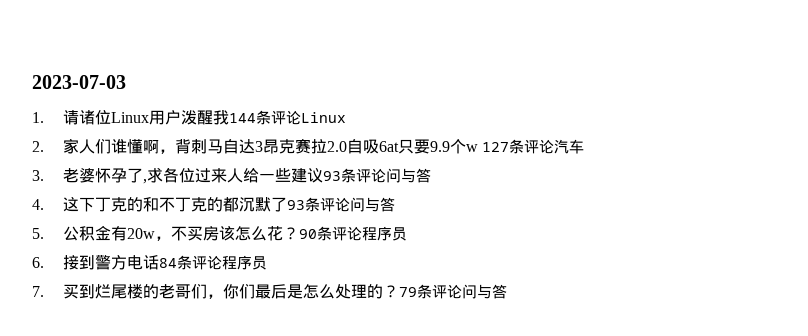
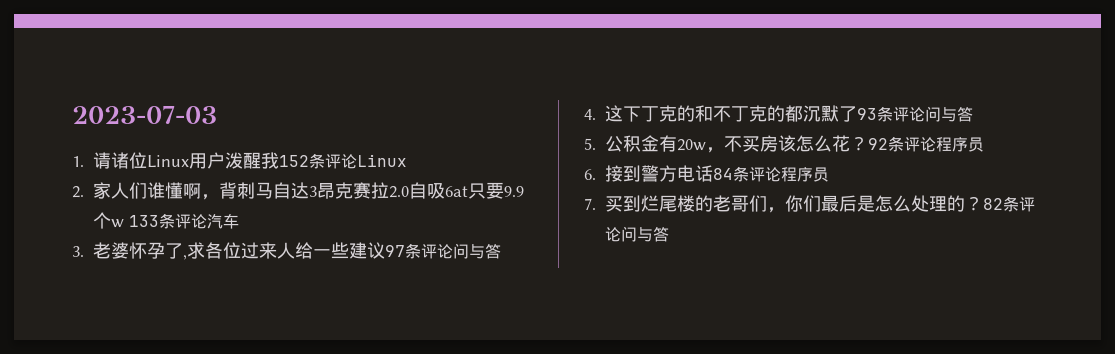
- 1.请诸位Linux用户泼醒我144条评论Linux
+ 1.请诸位Linux用户泼醒我152条评论Linux
- 2.家人们谁懂啊，背刺马自达3昂克赛拉2.0自吸6at只要9.9个w 127条评论汽车
+ 2.家人们谁懂啊，背刺马自达3昂克赛拉2.0自吸6at只要9.9个w 133条评论汽车
- 3.老婆怀孕了,求各位过来人给一些建议93条评论问与答
+ 3.老婆怀孕了,求各位过来人给一些建议97条评论问与答
- 90条评论程序员
+ 92条评论程序员
- 79条评论问与答
+ 82条评论问与答

